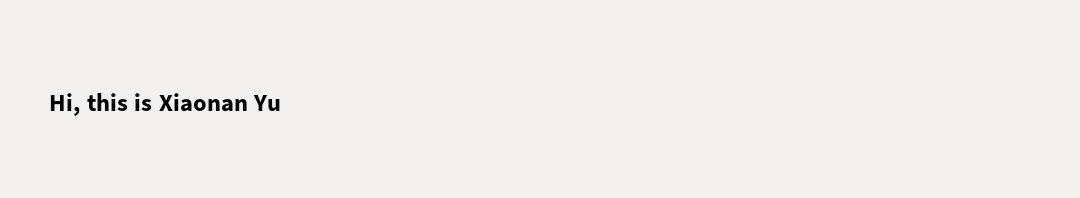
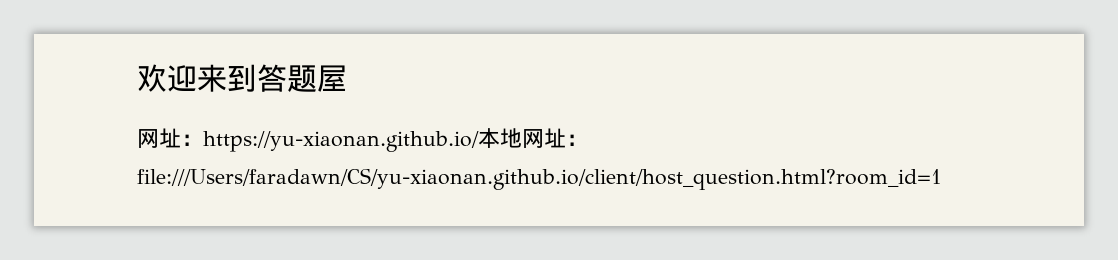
- Hi, this is Xiaonan Yu
+ 欢迎来到答题屋
+ 网址：https://yu-xiaonan.github.io/本地网址：file:///Users/faradawn/CS/yu-xiaonan.github.io/client/host_question.html?room_id=1

